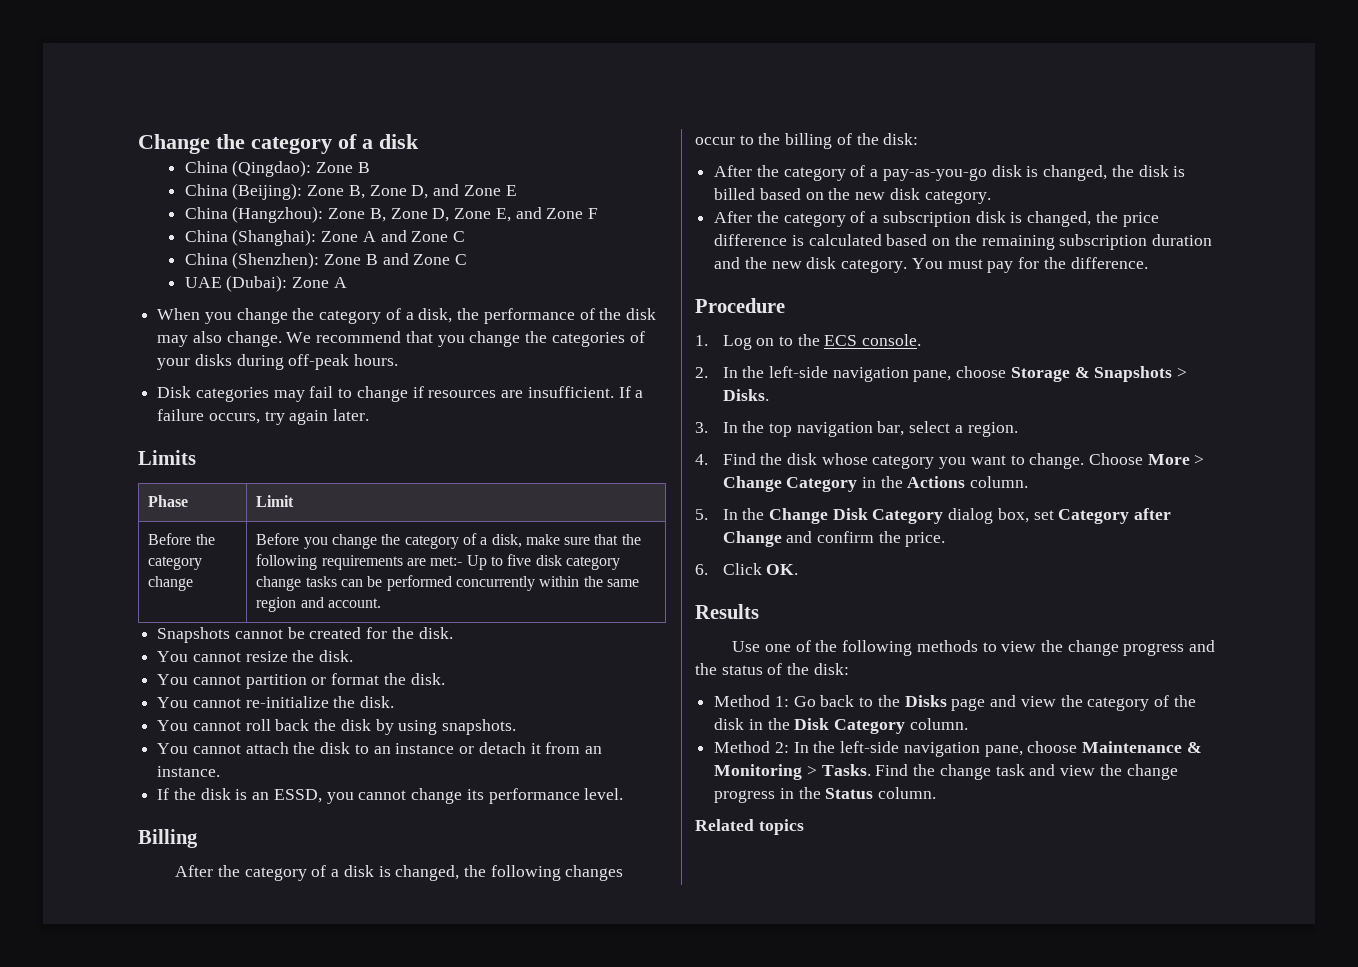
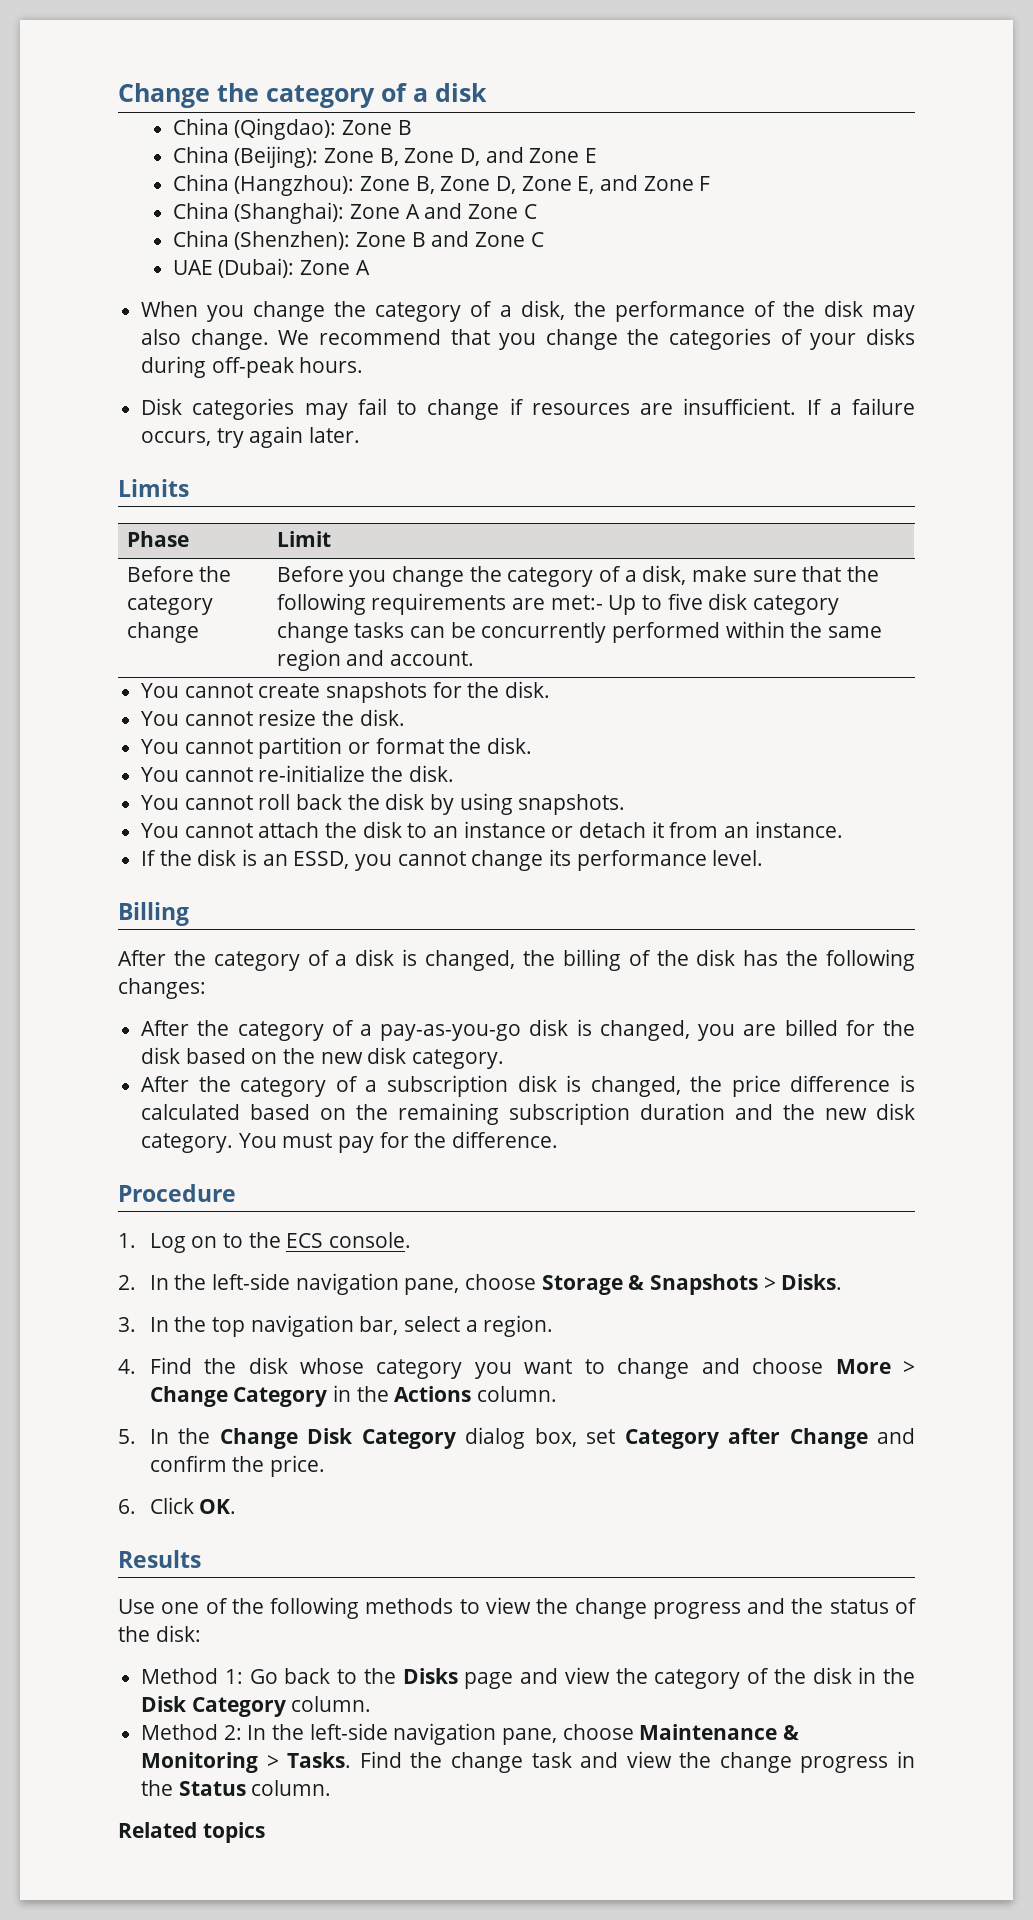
- Before the category change | Before you change the category of a disk, make sure that the following requirements are met:- Up to five disk category change tasks can be performed concurrently within the same region and account.
+ Before the category change | Before you change the category of a disk, make sure that the following requirements are met:- Up to five disk category change tasks can be concurrently performed within the same region and account.
- Snapshots cannot be created for the disk.
+ You cannot create snapshots for the disk.
- After the category of a disk is changed, the following changes occur to the billing of the disk:
+ After the category of a disk is changed, the billing of the disk has the following changes:
- After the category of a pay-as-you-go disk is changed, the disk is billed based on the new disk category.
+ After the category of a pay-as-you-go disk is changed, you are billed for the disk based on the new disk category.
- 4. Find the disk whose category you want to change. Choose More > Change Category in the Actions column.
+ 4. Find the disk whose category you want to change and choose More > Change Category in the Actions column.

